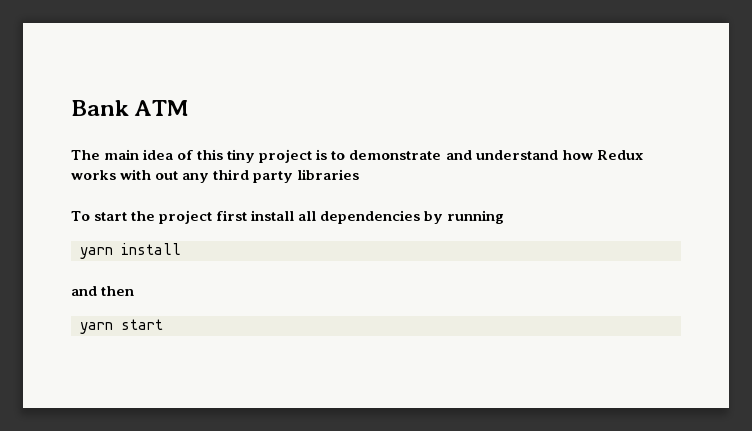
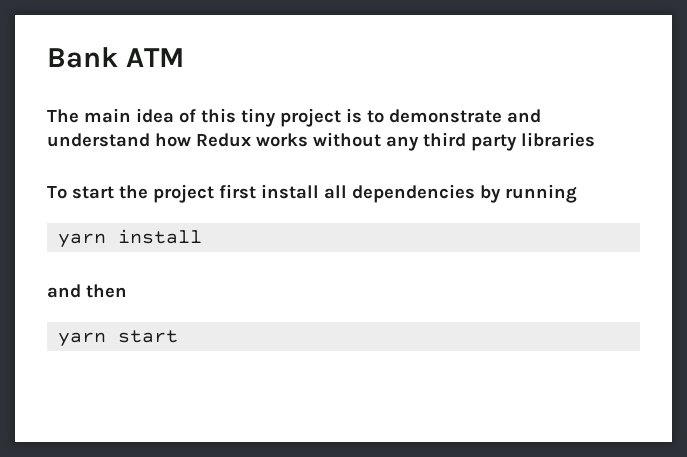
- The main idea of this tiny project is to demonstrate and understand how Redux works with out any third party libraries
+ The main idea of this tiny project is to demonstrate and understand how Redux works without any third party libraries

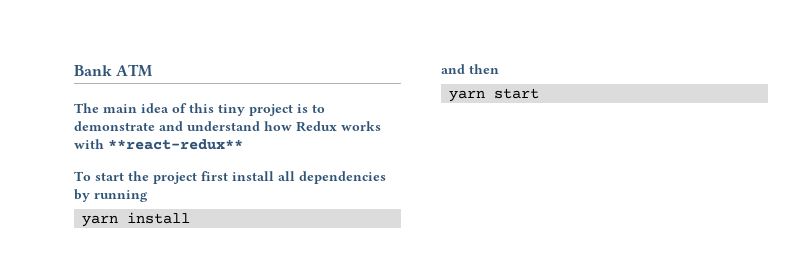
- The main idea of this tiny project is to demonstrate and understand how Redux works without any third party libraries
+ The main idea of this tiny project is to demonstrate and understand how Redux works with **react-redux**

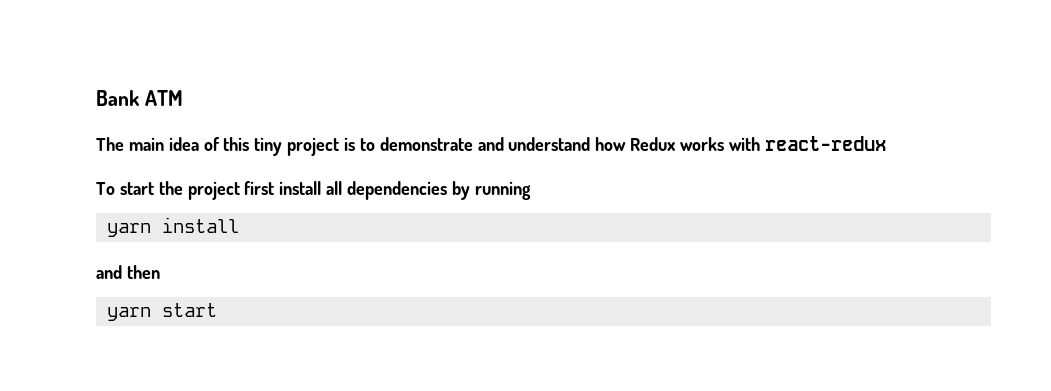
- The main idea of this tiny project is to demonstrate and understand how Redux works with **react-redux**
+ The main idea of this tiny project is to demonstrate and understand how Redux works with react-redux

